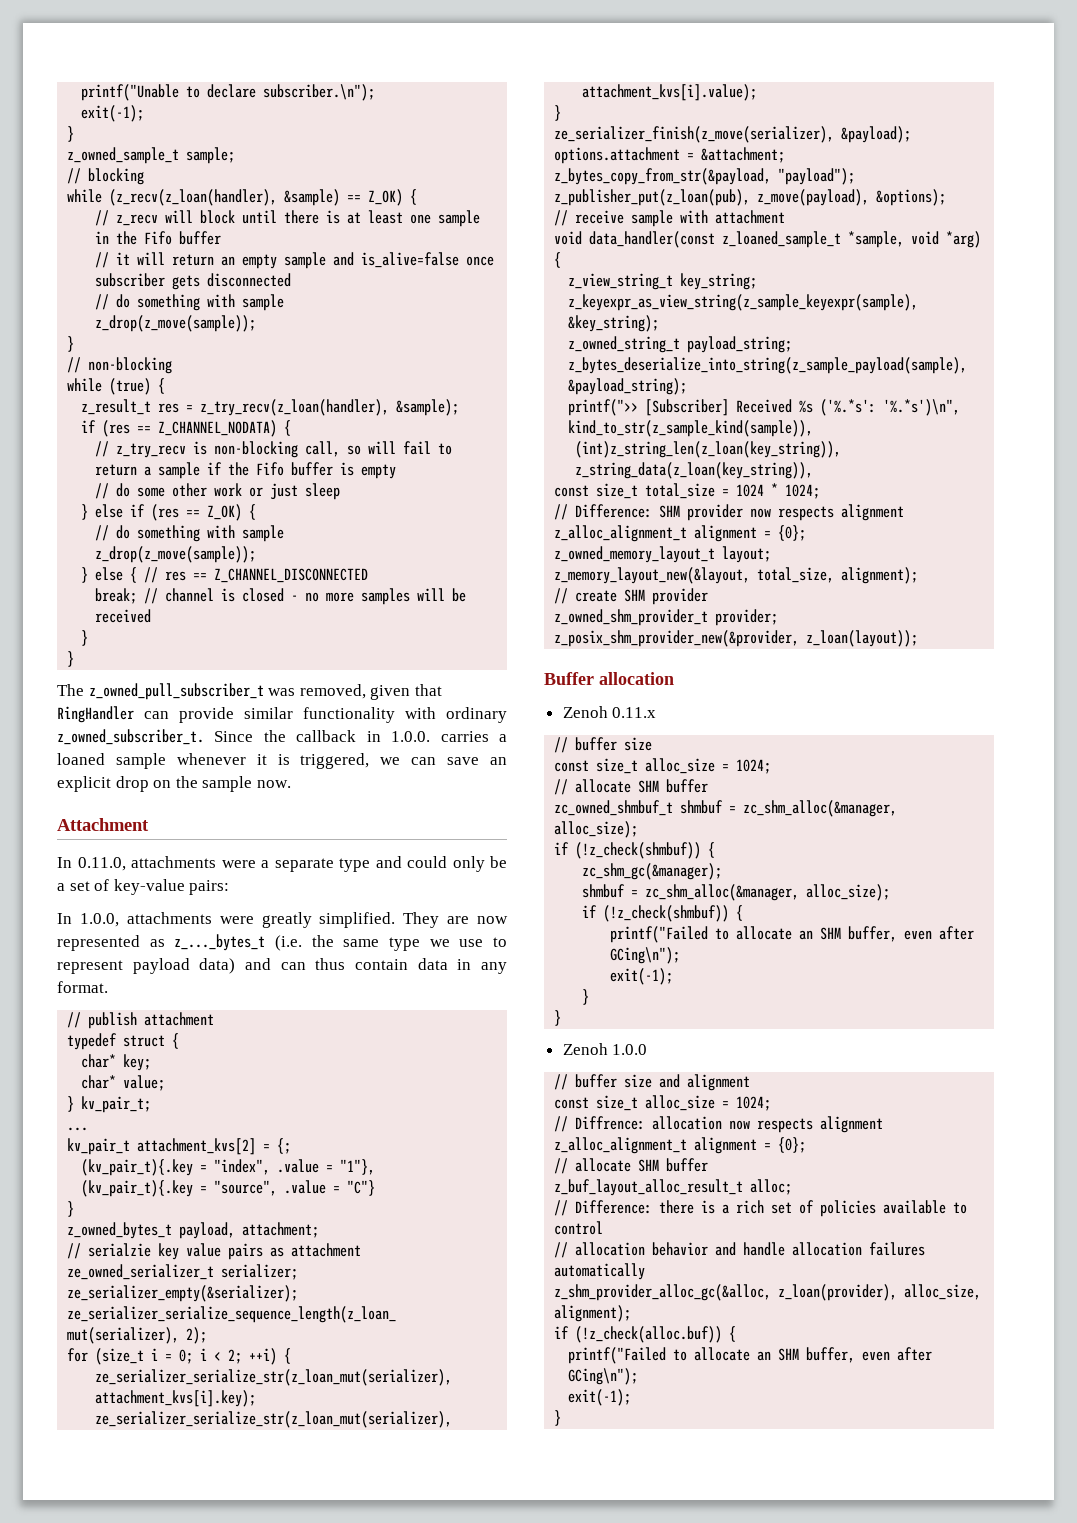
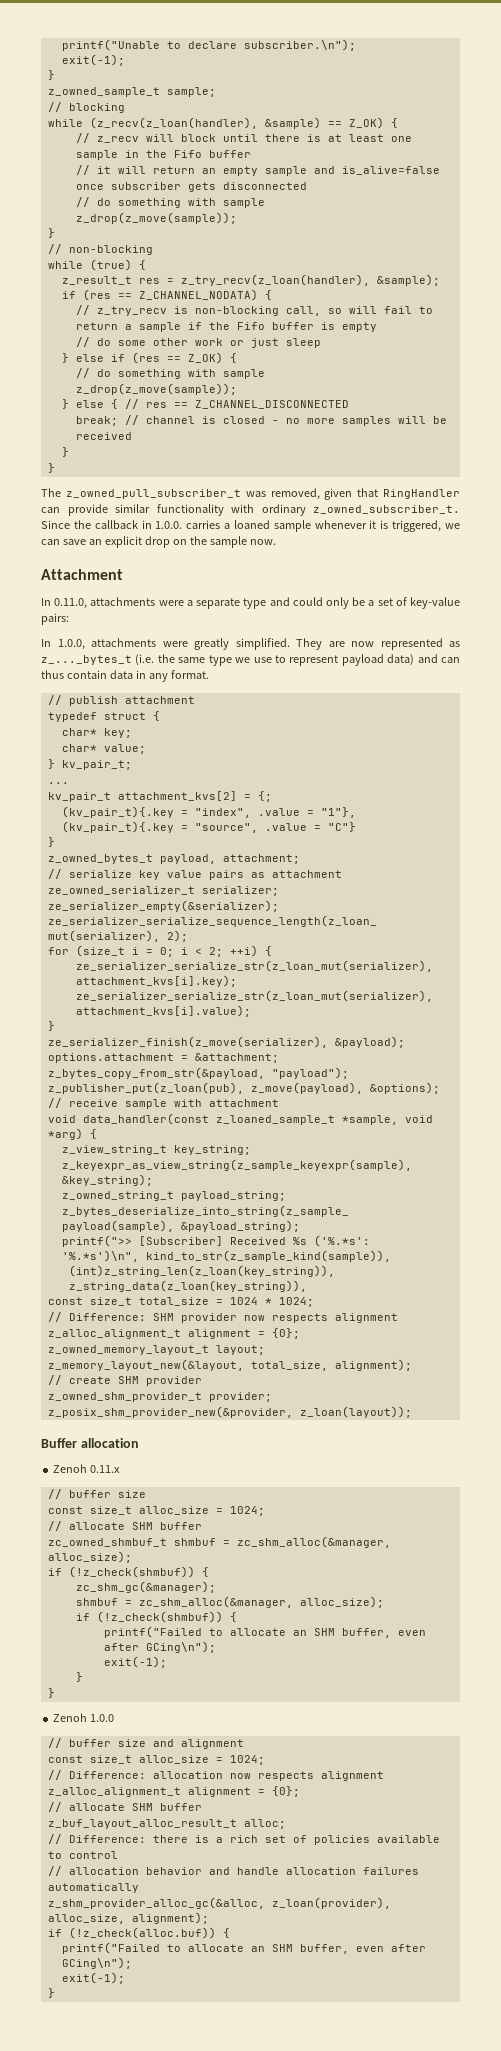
- // serialzie key value pairs as attachment
+ // serialize key value pairs as attachment
- // Diffrence: allocation now respects alignment
+ // Difference: allocation now respects alignment

